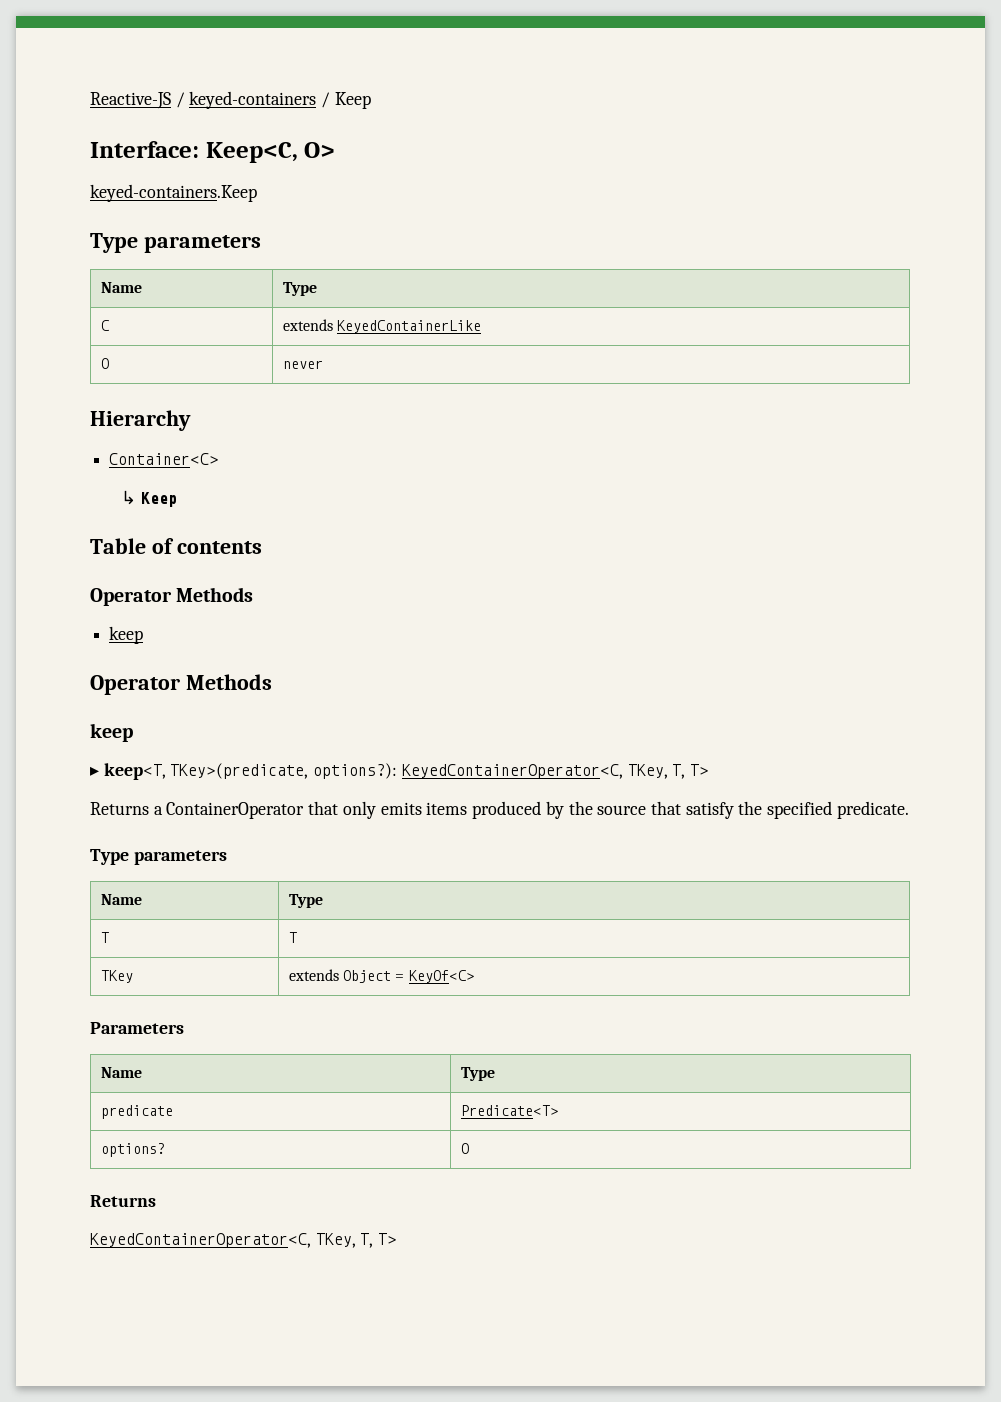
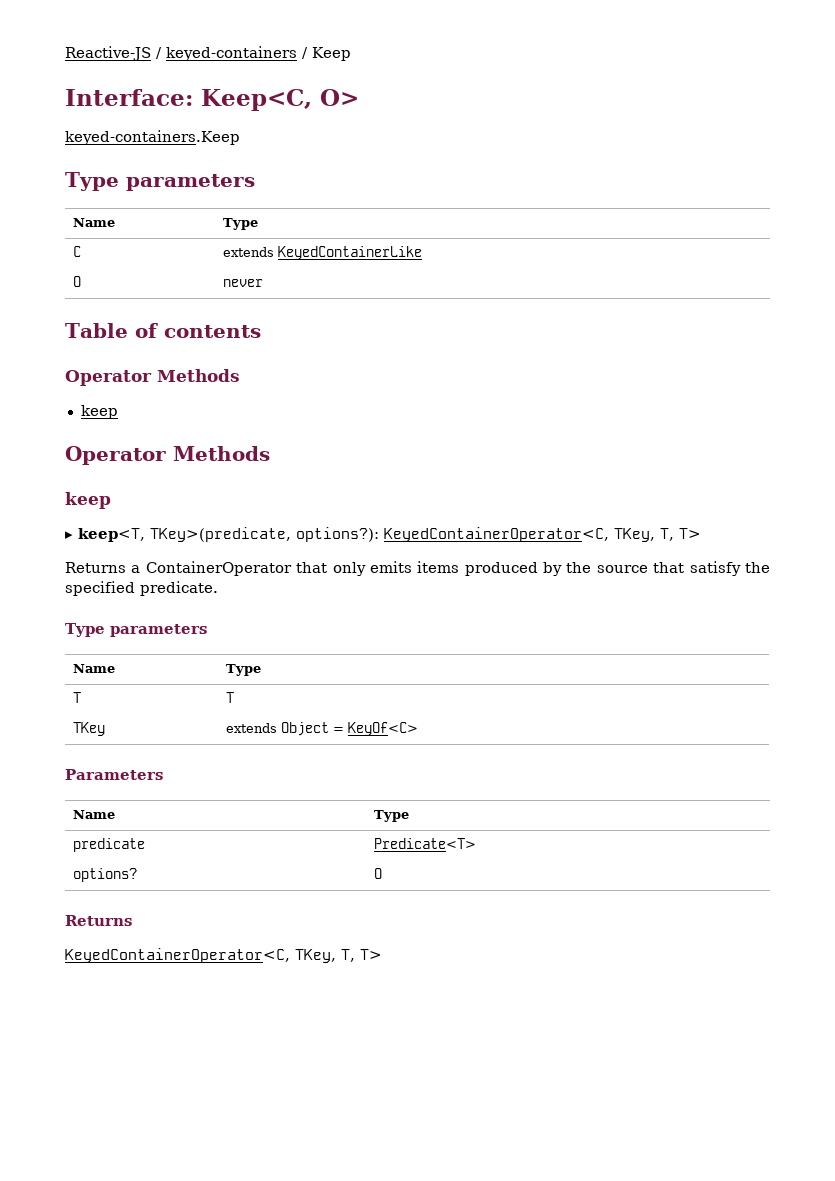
- Hierarchy
- Container<C>
- ↳ Keep

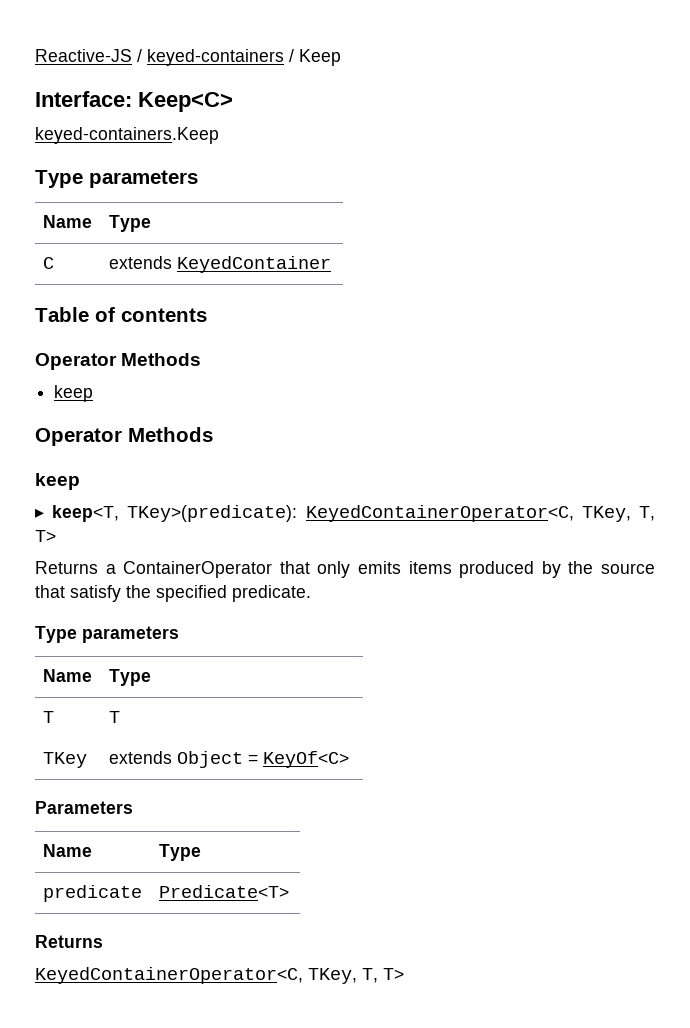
- Interface: Keep<C, O>
+ Interface: Keep<C>
- C | extends KeyedContainerLike
- O | never
+ C | extends KeyedContainer
- ▸ keep<T, TKey>(predicate, options?): KeyedContainerOperator<C, TKey, T, T>
+ ▸ keep<T, TKey>(predicate): KeyedContainerOperator<C, TKey, T, T>
- options? | O

